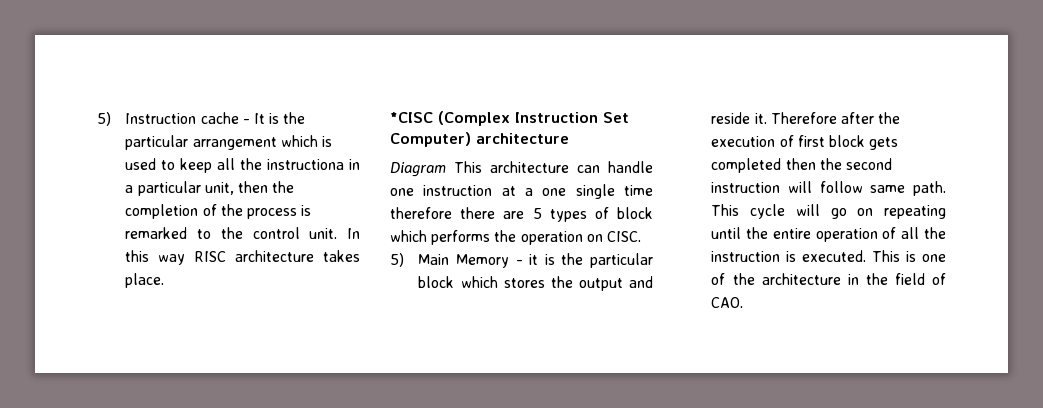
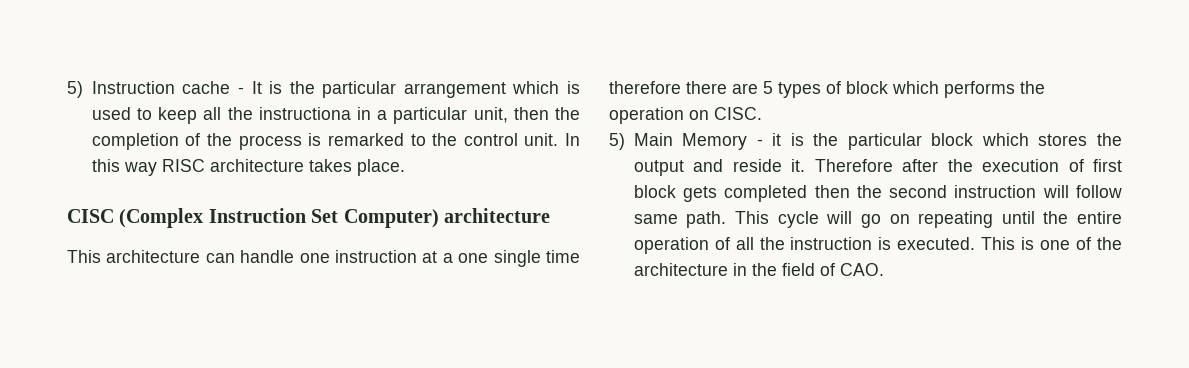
- *CISC (Complex Instruction Set Computer) architecture
+ CISC (Complex Instruction Set Computer) architecture
- Diagram This architecture can handle one instruction at a one single time therefore there are 5 types of block which performs the operation on CISC.
+ This architecture can handle one instruction at a one single time therefore there are 5 types of block which performs the operation on CISC.

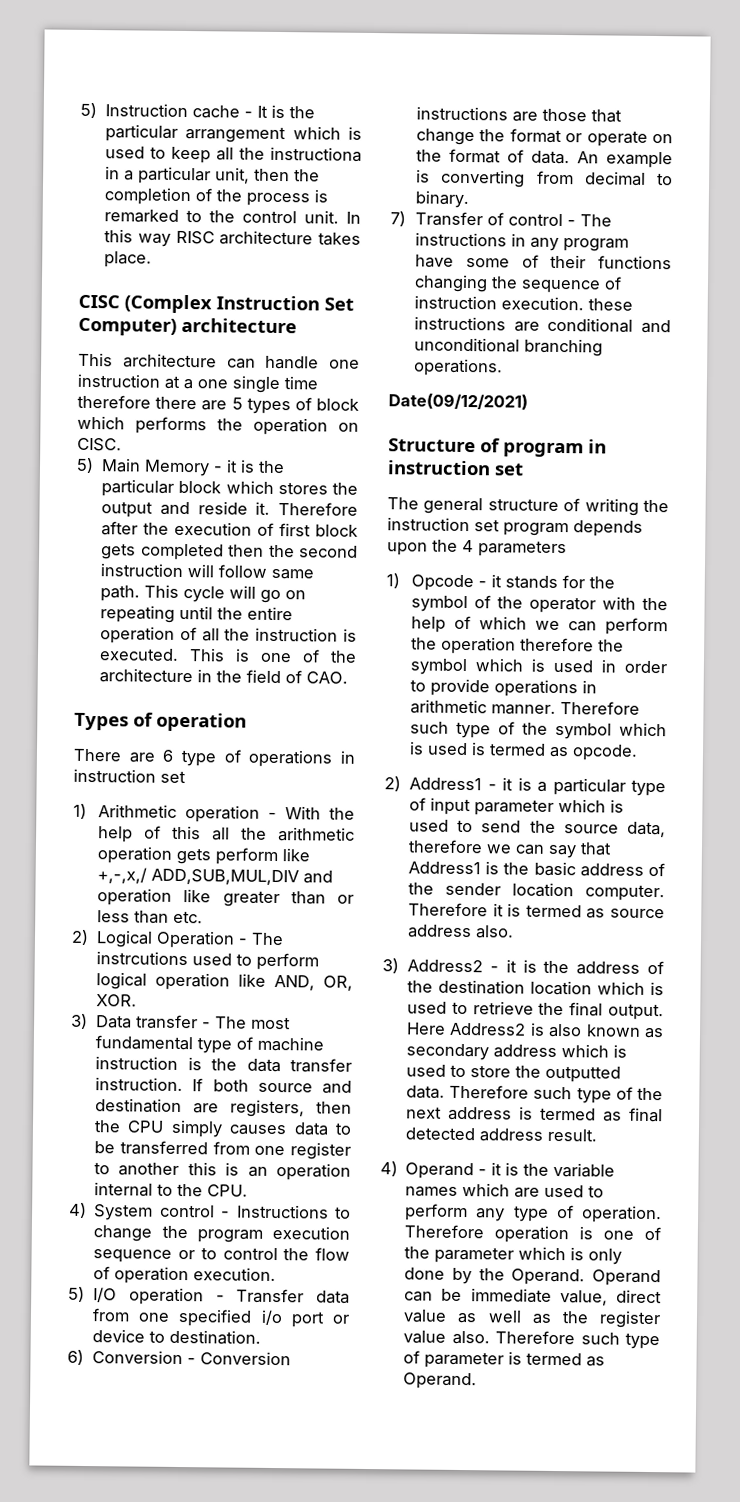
+ Types of operation
+ There are 6 type of operations in instruction set
+ 1) Arithmetic operation - With the help of this all the arithmetic operation gets perform like +,-,x,/ ADD,SUB,MUL,DIV and operation like greater than or less than etc.
+ 2) Logical Operation - The instrcutions used to perform logical operation like AND, OR, XOR.
+ 3) Data transfer - The most fundamental type of machine instruction is the data transfer instruction. If both source and destination are registers, then the CPU simply causes data to be transferred from one register to another this is an operation internal to the CPU.
+ 4) System control - Instructions to change the program execution sequence or to control the flow of operation execution.
+ 5) I/O operation - Transfer data from one specified i/o port or device to destination.
+ 6) Conversion - Conversion instructions are those that change the format or operate on the format of data. An example is converting from decimal to binary.
+ 7) Transfer of control - The instructions in any program have some of their functions changing the sequence of instruction execution. these instructions are conditional and unconditional branching operations.
+ Date(09/12/2021)
+ Structure of program in instruction set
+ The general structure of writing the instruction set program depends upon the 4 parameters
+ 1) Opcode - it stands for the symbol of the operator with the help of which we can perform the operation therefore the symbol which is used in order to provide operations in arithmetic manner. Therefore such type of the symbol which is used is termed as opcode.
+ 2) Address1 - it is a particular type of input parameter which is used to send the source data, therefore we can say that Address1 is the basic address of the sender location computer. Therefore it is termed as source address also.
+ 3) Address2 - it is the address of the destination location which is used to retrieve the final output. Here Address2 is also known as secondary address which is used to store the outputted data. Therefore such type of the next address is termed as final detected address result.
+ 4) Operand - it is the variable names which are used to perform any type of operation. Therefore operation is one of the parameter which is only done by the Operand. Operand can be immediate value, direct value as well as the register value also. Therefore such type of parameter is termed as Operand.

